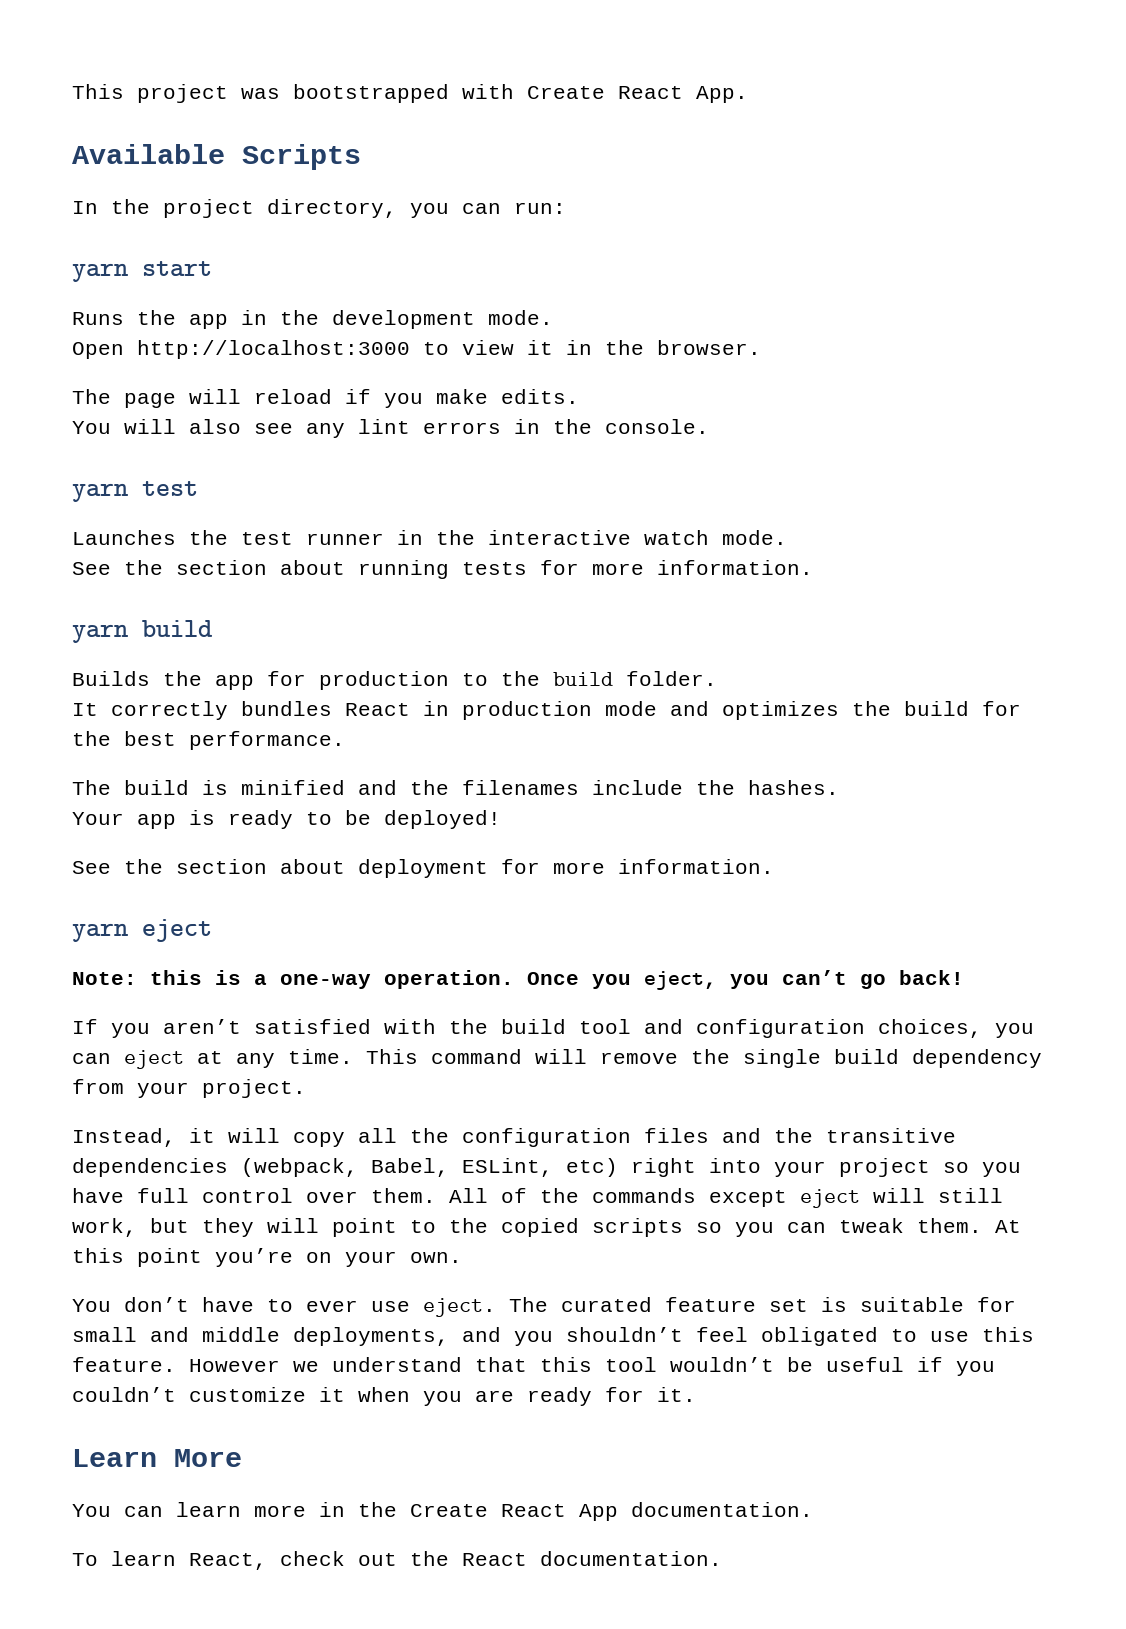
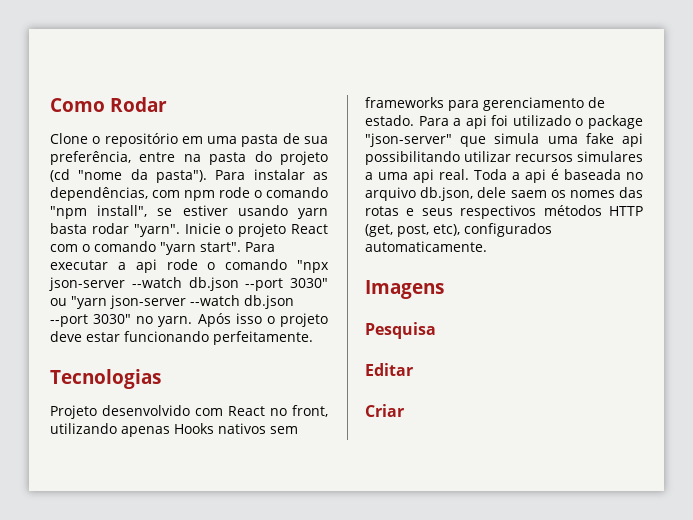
- This project was bootstrapped with Create React App.
- Available Scripts
- In the project directory, you can run:
- yarn start
- Runs the app in the development mode.
- Open http://localhost:3000 to view it in the browser.
- The page will reload if you make edits.
- You will also see any lint errors in the console.
- yarn test
- Launches the test runner in the interactive watch mode.
- See the section about running tests for more information.
- yarn build
- Builds the app for production to the build folder.
- It correctly bundles React in production mode and optimizes the build for the best performance.
- The build is minified and the filenames include the hashes.
- Your app is ready to be deployed!
- See the section about deployment for more information.
- yarn eject
- Note: this is a one-way operation. Once you eject, you can’t go back!
- If you aren’t satisfied with the build tool and configuration choices, you can eject at any time. This command will remove the single build dependency from your project.
- Instead, it will copy all the configuration files and the transitive dependencies (webpack, Babel, ESLint, etc) right into your project so you have full control over them. All of the commands except eject will still work, but they will point to the copied scripts so you can tweak them. At this point you’re on your own.
- You don’t have to ever use eject. The curated feature set is suitable for small and middle deployments, and you shouldn’t feel obligated to use this feature. However we understand that this tool wouldn’t be useful if you couldn’t customize it when you are ready for it.
- Learn More
- You can learn more in the Create React App documentation.
- To learn React, check out the React documentation.
+ Como Rodar
+ Clone o repositório em uma pasta de sua preferência, entre na pasta do projeto (cd "nome da pasta"). Para instalar as dependências, com npm rode o comando "npm install", se estiver usando yarn basta rodar "yarn". Inicie o projeto React com o comando "yarn start". Para executar a api rode o comando "npx json-server --watch db.json --port 3030" ou "yarn json-server --watch db.json --port 3030" no yarn. Após isso o projeto deve estar funcionando perfeitamente.
+ Tecnologias
+ Projeto desenvolvido com React no front, utilizando apenas Hooks nativos sem frameworks para gerenciamento de estado. Para a api foi utilizado o package "json-server" que simula uma fake api possibilitando utilizar recursos simulares a uma api real. Toda a api é baseada no arquivo db.json, dele saem os nomes das rotas e seus respectivos métodos HTTP (get, post, etc), configurados automaticamente.
+ Imagens
+ Pesquisa
+ Editar
+ Criar

